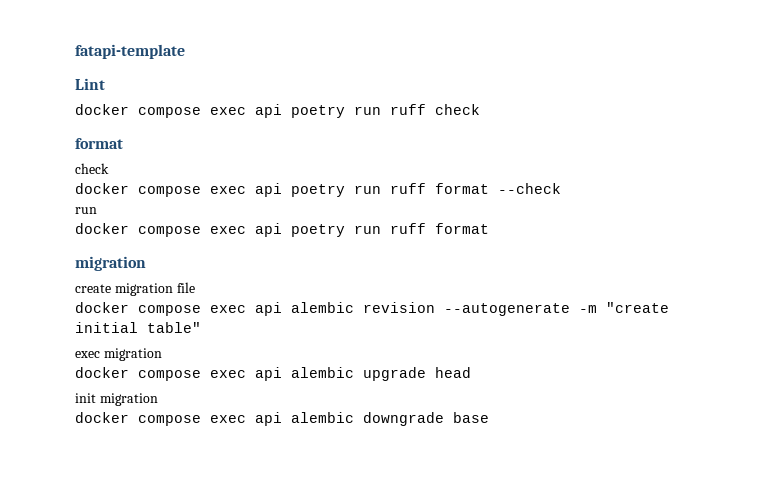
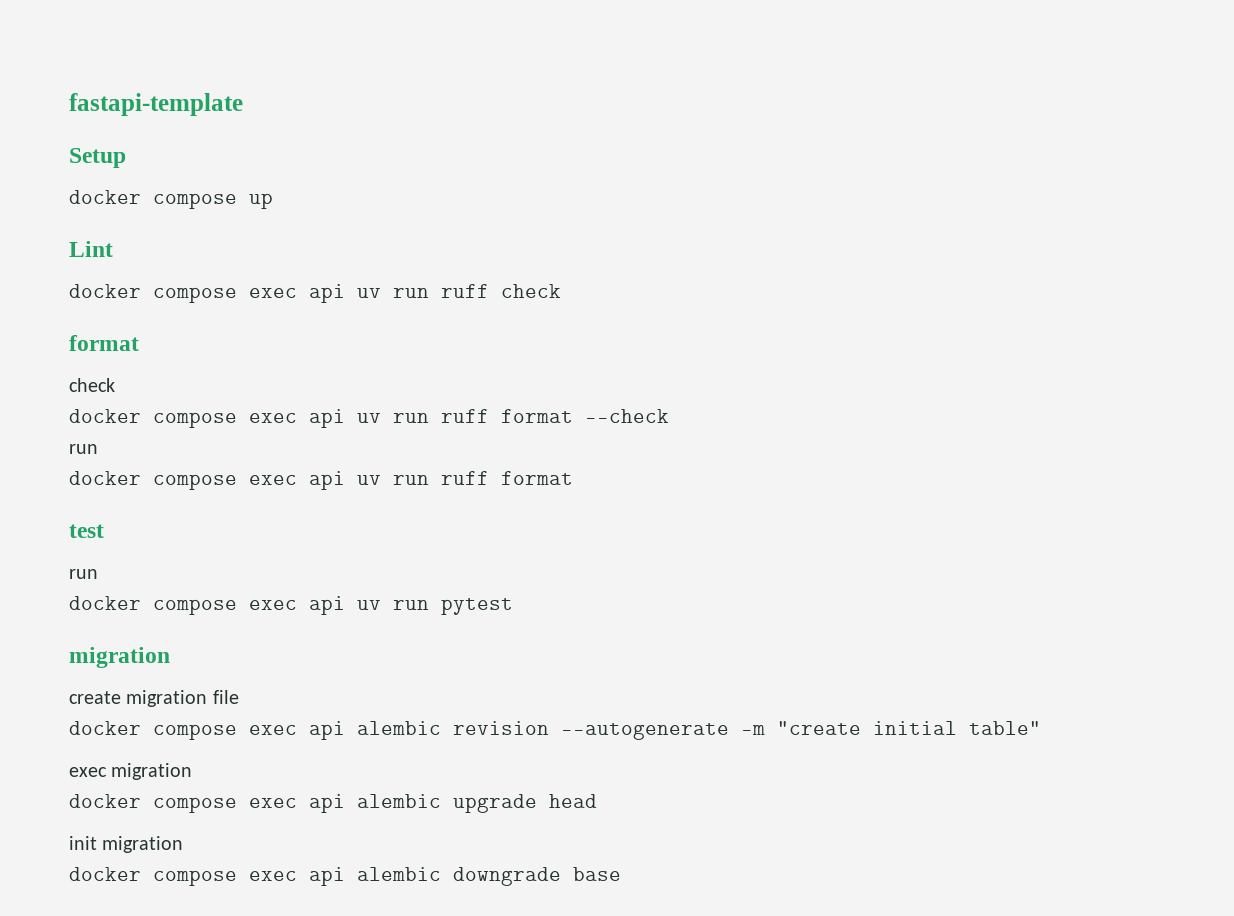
- fatapi-template
+ fastapi-template
+ Setup
+ docker compose up
- docker compose exec api poetry run ruff check
+ docker compose exec api uv run ruff check
- docker compose exec api poetry run ruff format --check
+ docker compose exec api uv run ruff format --check
  run
- docker compose exec api poetry run ruff format
+ docker compose exec api uv run ruff format
+ test
+ run
+ docker compose exec api uv run pytest

